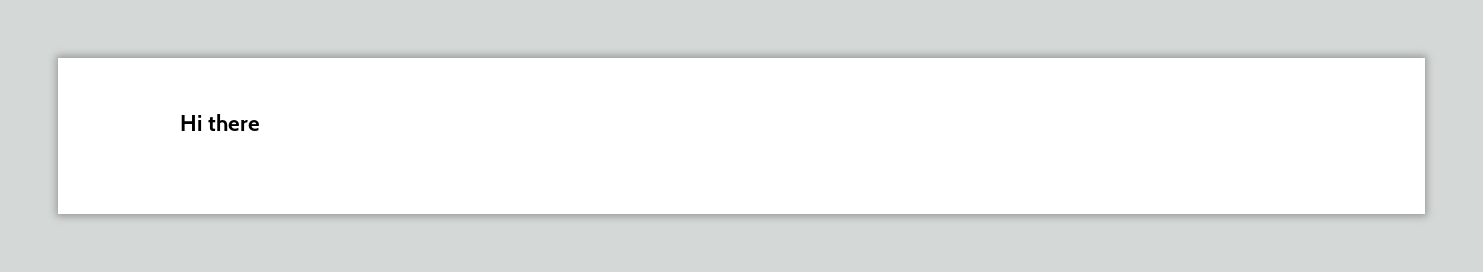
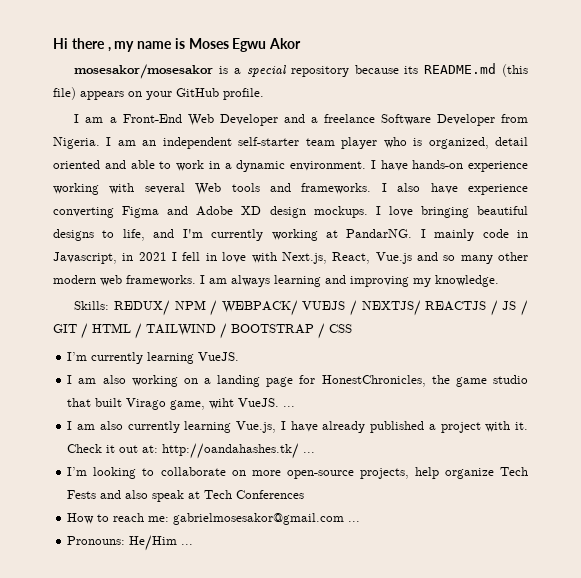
- Hi there
+ Hi there , my name is Moses Egwu Akor
+ mosesakor/mosesakor is a special repository because its README.md (this file) appears on your GitHub profile.
+ I am a Front-End Web Developer and a freelance Software Developer from Nigeria. I am an independent self-starter team player who is organized, detail oriented and able to work in a dynamic environment. I have hands-on experience working with several Web tools and frameworks. I also have experience converting Figma and Adobe XD design mockups. I love bringing beautiful designs to life, and I'm currently working at PandarNG. I mainly code in Javascript, in 2021 I fell in love with Next.js, React, Vue.js and so many other modern web frameworks. I am always learning and improving my knowledge.
+ Skills: REDUX/ NPM / WEBPACK/ VUEJS / NEXTJS/ REACTJS / JS / GIT / HTML / TAILWIND / BOOTSTRAP / CSS
+ I’m currently learning VueJS.
+ I am also working on a landing page for HonestChronicles, the game studio that built Virago game, wiht VueJS. ...
+ I am also currently learning Vue.js, I have already published a project with it. Check it out at: http://oandahashes.tk/ ...
+ I’m looking to collaborate on more open-source projects, help organize Tech Fests and also speak at Tech Conferences
+ How to reach me: gabrielmosesakor@gmail.com ...
+ Pronouns: He/Him ...

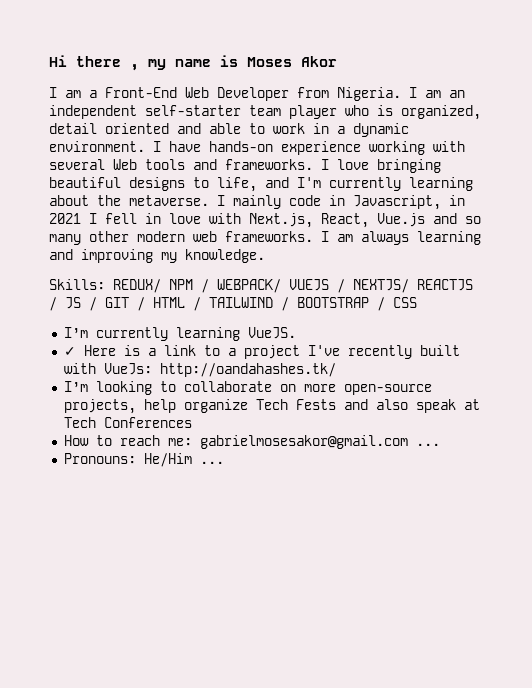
- Hi there , my name is Moses Egwu Akor
+ Hi there , my name is Moses Akor
- mosesakor/mosesakor is a special repository because its README.md (this file) appears on your GitHub profile.
- I am a Front-End Web Developer and a freelance Software Developer from Nigeria.
+ I am a Front-End Web Developer from Nigeria.
- I also have experience converting Figma and Adobe XD design mockups. I love bringing beautiful designs to life, and I'm currently working at PandarNG.
+ I love bringing beautiful designs to life, and I'm currently learning about the metaverse.
- I am also working on a landing page for HonestChronicles, the game studio that built Virago game, wiht VueJS. ...
- I am also currently learning Vue.js, I have already published a project with it. Check it out at: http://oandahashes.tk/ ...
+ ✓ Here is a link to a project I've recently built with VueJs: http://oandahashes.tk/

